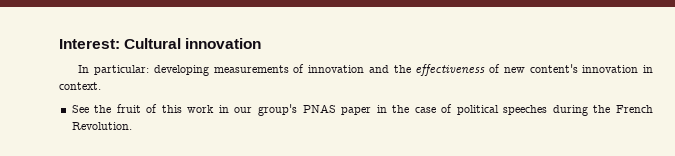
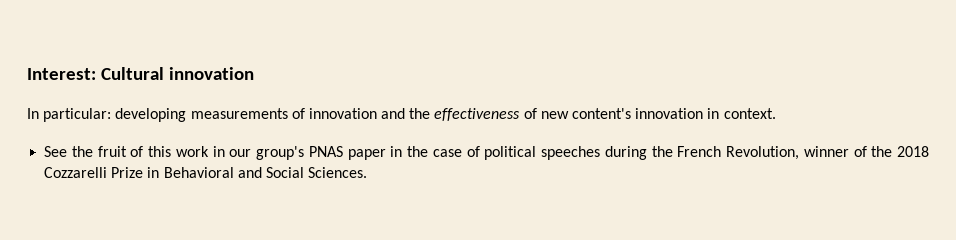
- See the fruit of this work in our group's PNAS paper in the case of political speeches during the French Revolution.
+ See the fruit of this work in our group's PNAS paper in the case of political speeches during the French Revolution, winner of the 2018 Cozzarelli Prize in Behavioral and Social Sciences.

